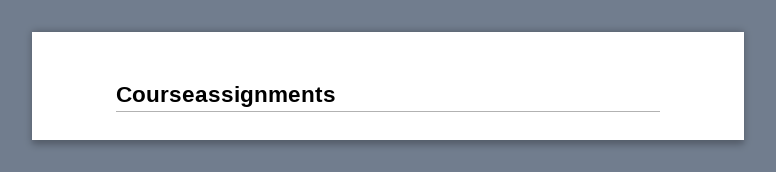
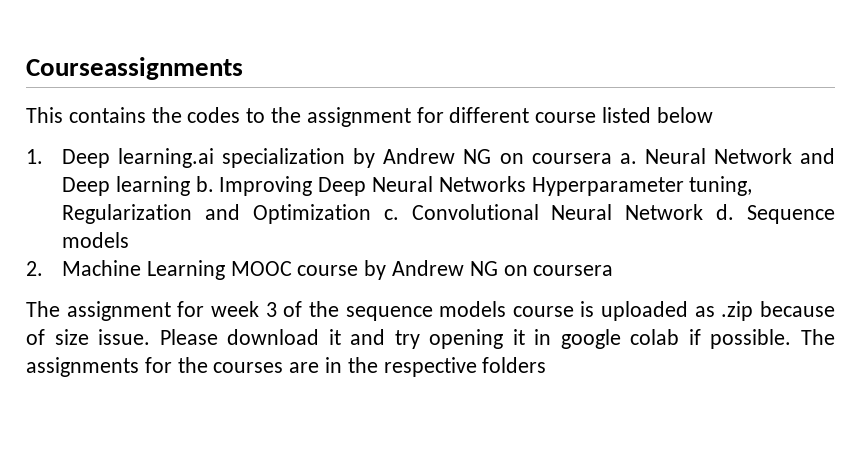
+ This contains the codes to the assignment for different course listed below
+ 1. Deep learning.ai specialization by Andrew NG on coursera a. Neural Network and Deep learning b. Improving Deep Neural Networks Hyperparameter tuning, Regularization and Optimization c. Convolutional Neural Network d. Sequence models
+ 2. Machine Learning MOOC course by Andrew NG on coursera
+ The assignment for week 3 of the sequence models course is uploaded as .zip because of size issue. Please download it and try opening it in google colab if possible. The assignments for the courses are in the respective folders

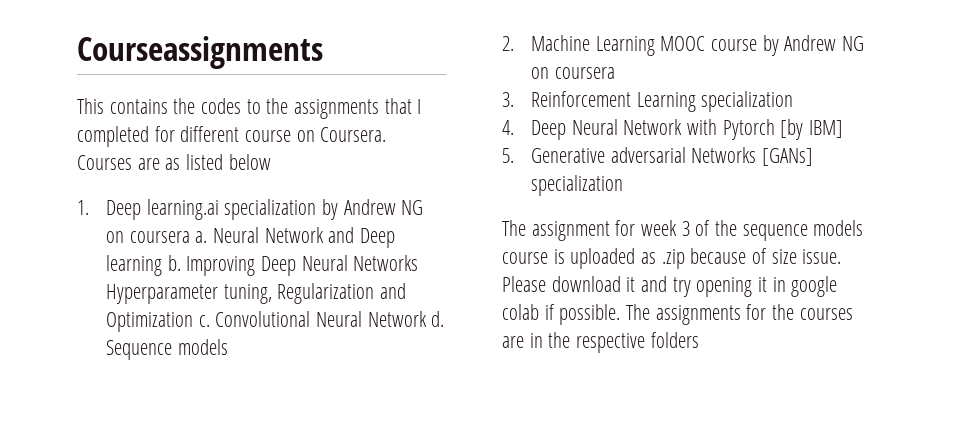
- This contains the codes to the assignment for different course listed below
+ This contains the codes to the assignments that I completed for different course on Coursera. Courses are as listed below
+ 3. Reinforcement Learning specialization
+ 4. Deep Neural Network with Pytorch [by IBM]
+ 5. Generative adversarial Networks [GANs] specialization

